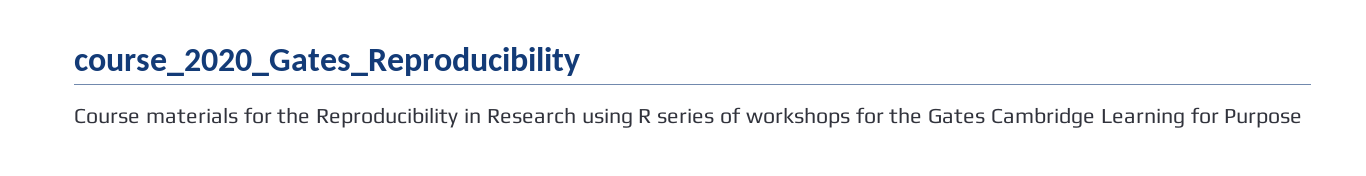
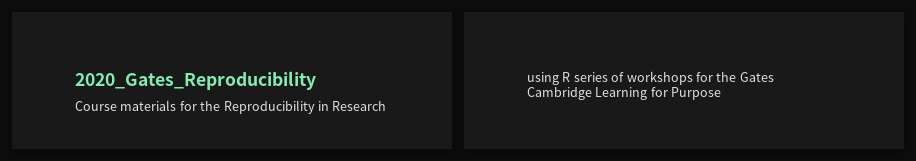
- course_2020_Gates_Reproducibility
+ 2020_Gates_Reproducibility

